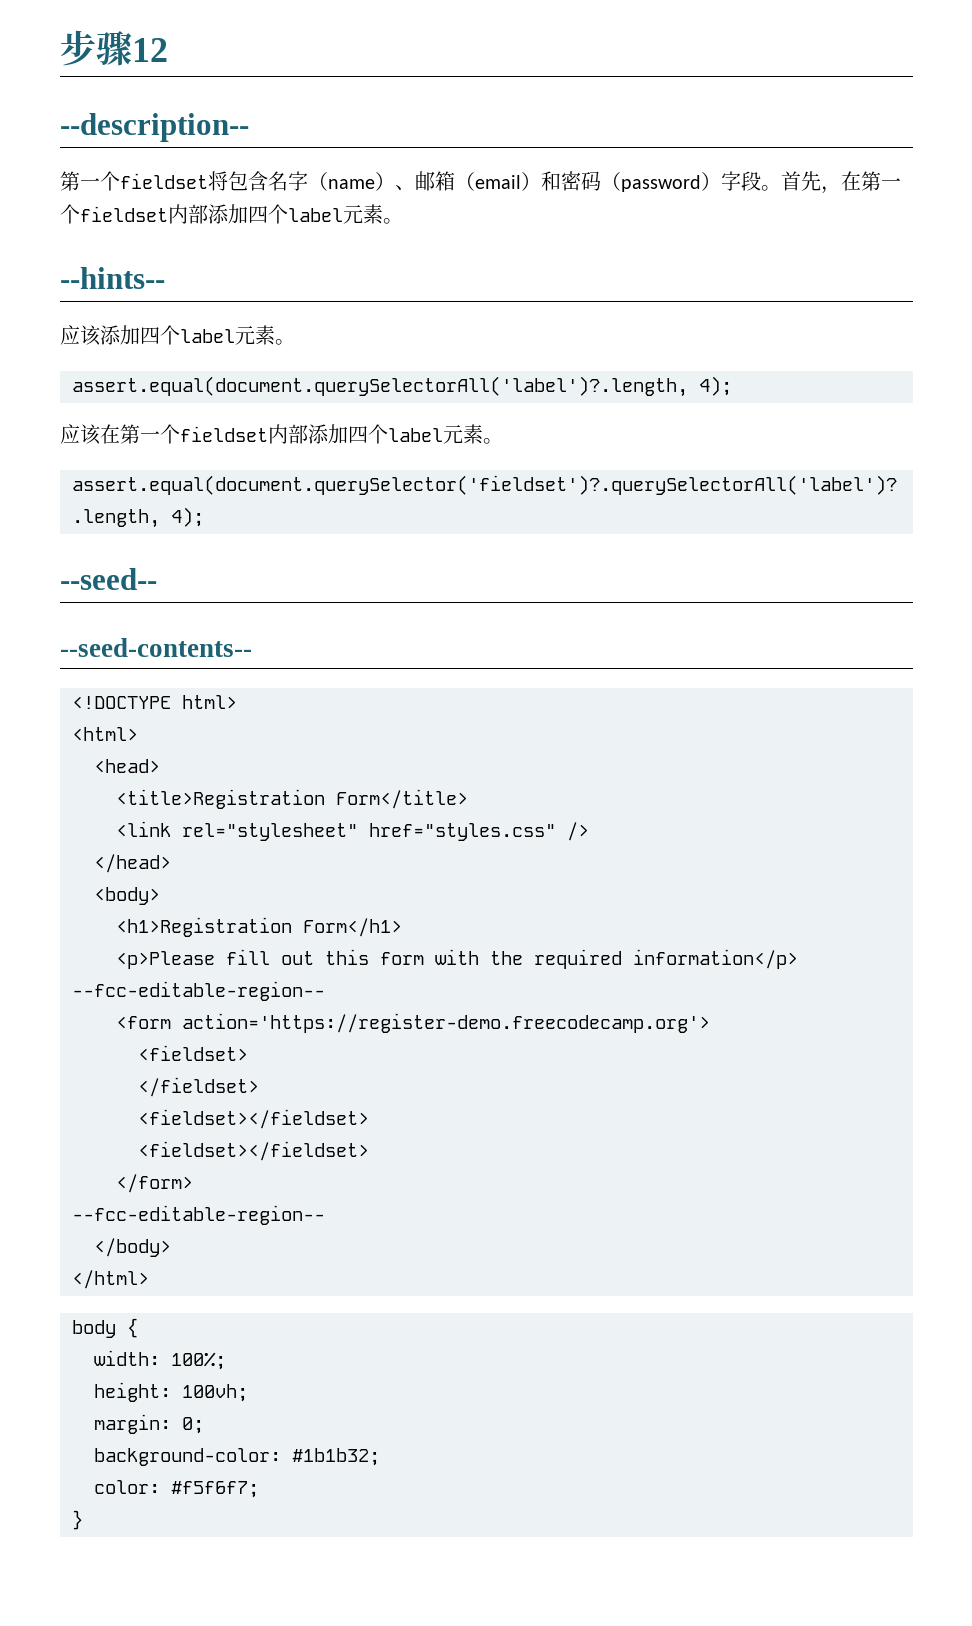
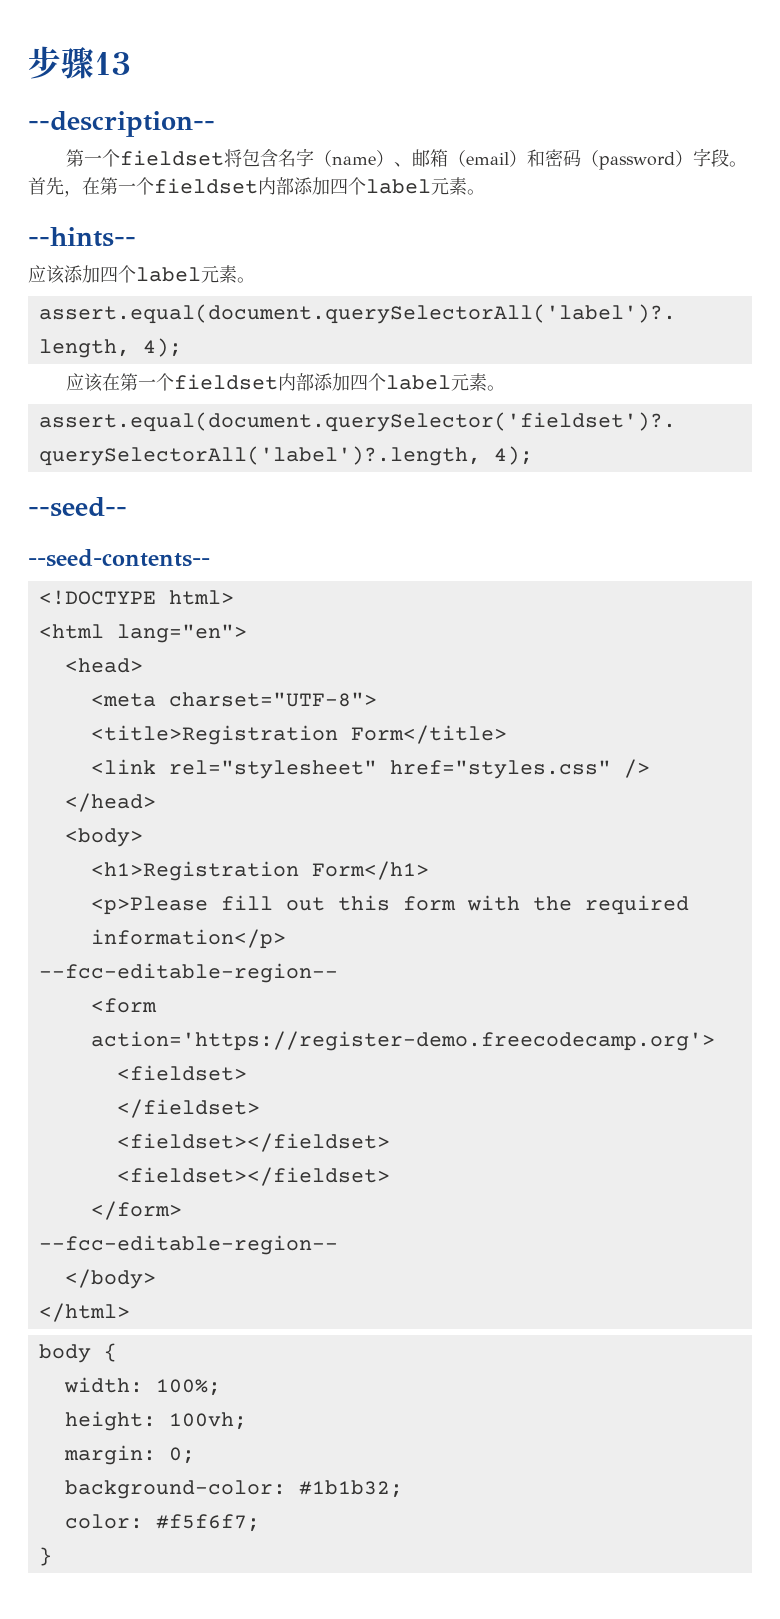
- 步骤12
+ 步骤13
- <html>
+ <html lang="en">
+ <meta charset="UTF-8">

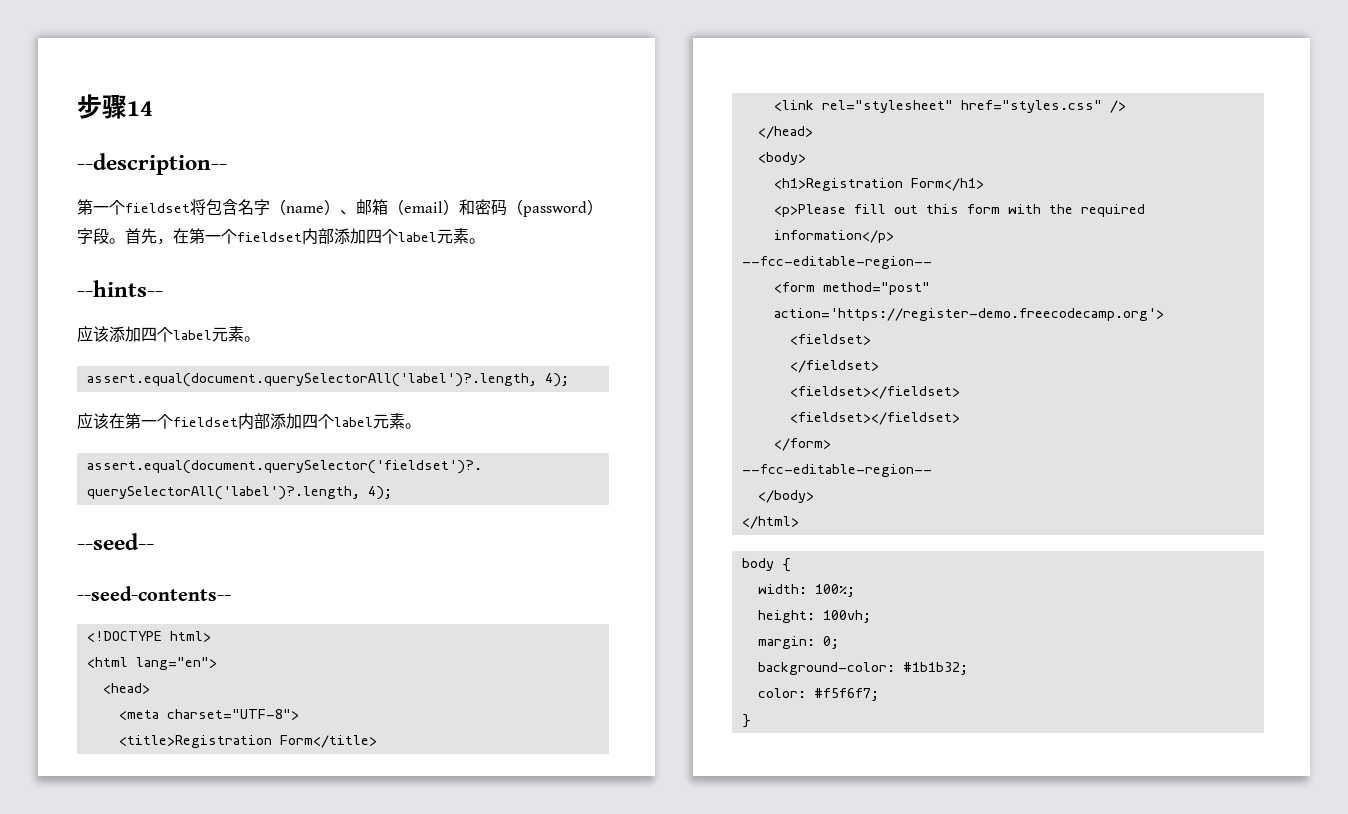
- 步骤13
+ 步骤14
- <form action='https://register-demo.freecodecamp.org'>
+ <form method="post" action='https://register-demo.freecodecamp.org'>

